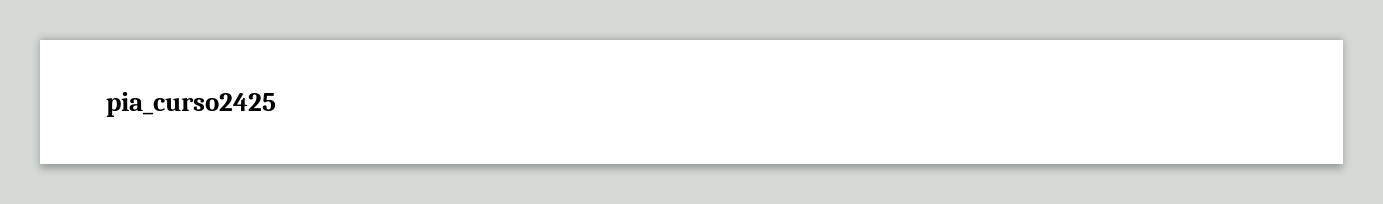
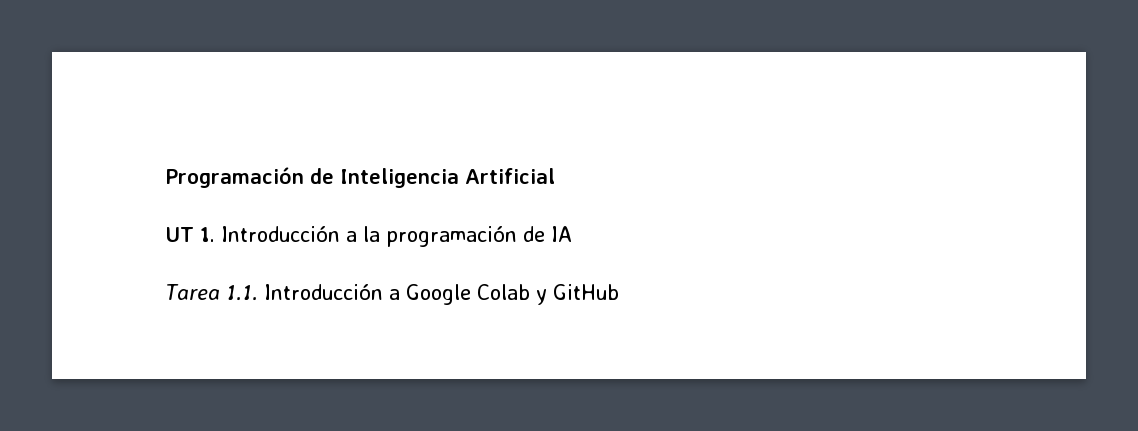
- pia_curso2425
+ Programación de Inteligencia Artificial
+ UT 1. Introducción a la programación de IA
+ Tarea 1.1. Introducción a Google Colab y GitHub

